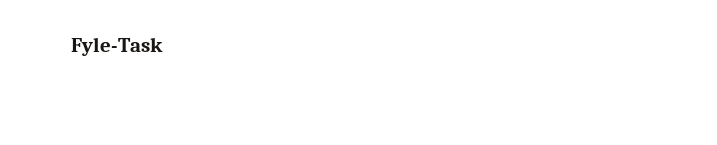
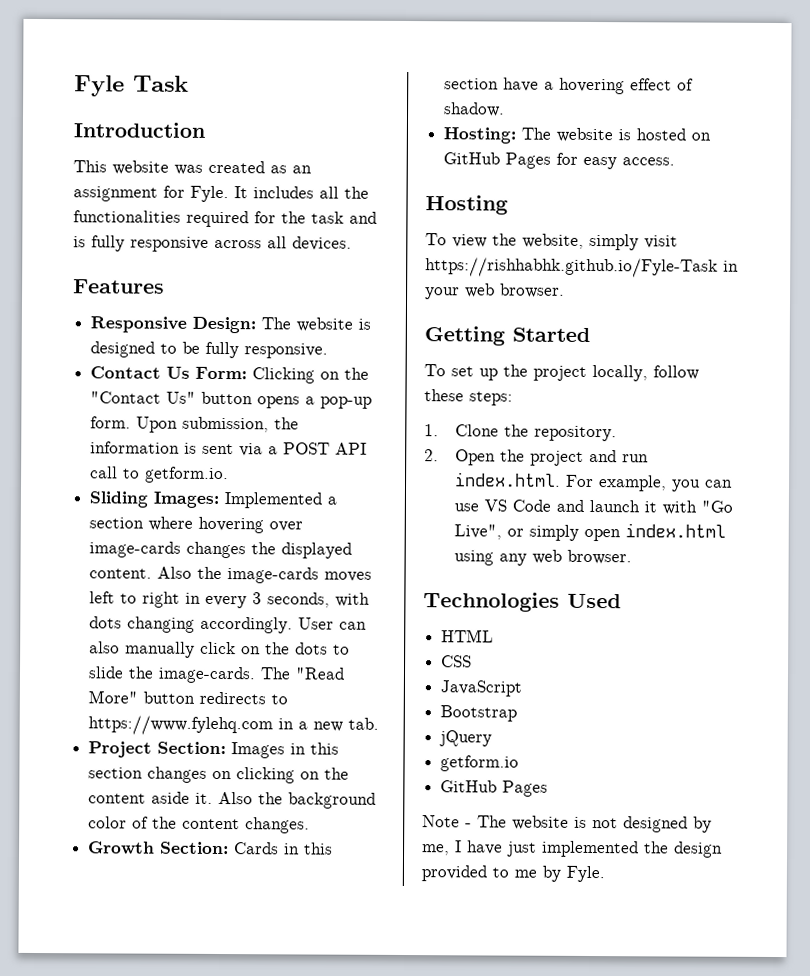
- Fyle-Task
+ Fyle Task
+ Introduction
+ This website was created as an assignment for Fyle. It includes all the functionalities required for the task and is fully responsive across all devices.
+ Features
+ Responsive Design: The website is designed to be fully responsive.
+ Contact Us Form: Clicking on the "Contact Us" button opens a pop-up form. Upon submission, the information is sent via a POST API call to getform.io.
+ Sliding Images: Implemented a section where hovering over image-cards changes the displayed content. Also the image-cards moves left to right in every 3 seconds, with dots changing accordingly. User can also manually click on the dots to slide the image-cards. The "Read More" button redirects to https://www.fylehq.com in a new tab.
+ Project Section: Images in this section changes on clicking on the content aside it. Also the background color of the content changes.
+ Growth Section: Cards in this section have a hovering effect of shadow.
+ Hosting: The website is hosted on GitHub Pages for easy access.
+ Hosting
+ To view the website, simply visit https://rishhabhk.github.io/Fyle-Task in your web browser.
+ Getting Started
+ To set up the project locally, follow these steps:
+ 1. Clone the repository.
+ 2. Open the project and run index.html. For example, you can use VS Code and launch it with "Go Live", or simply open index.html using any web browser.
+ Technologies Used
+ HTML
+ CSS
+ JavaScript
+ Bootstrap
+ jQuery
+ getform.io
+ GitHub Pages
+ Note - The website is not designed by me, I have just implemented the design provided to me by Fyle.

